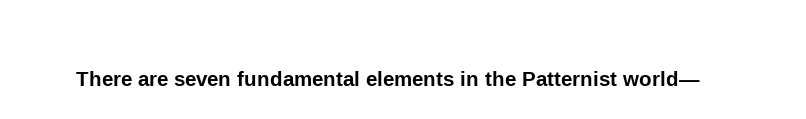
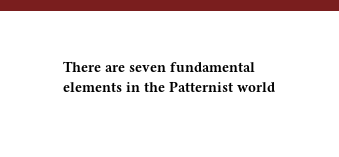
- There are seven fundamental elements in the Patternist world—
+ There are seven fundamental elements in the Patternist world

